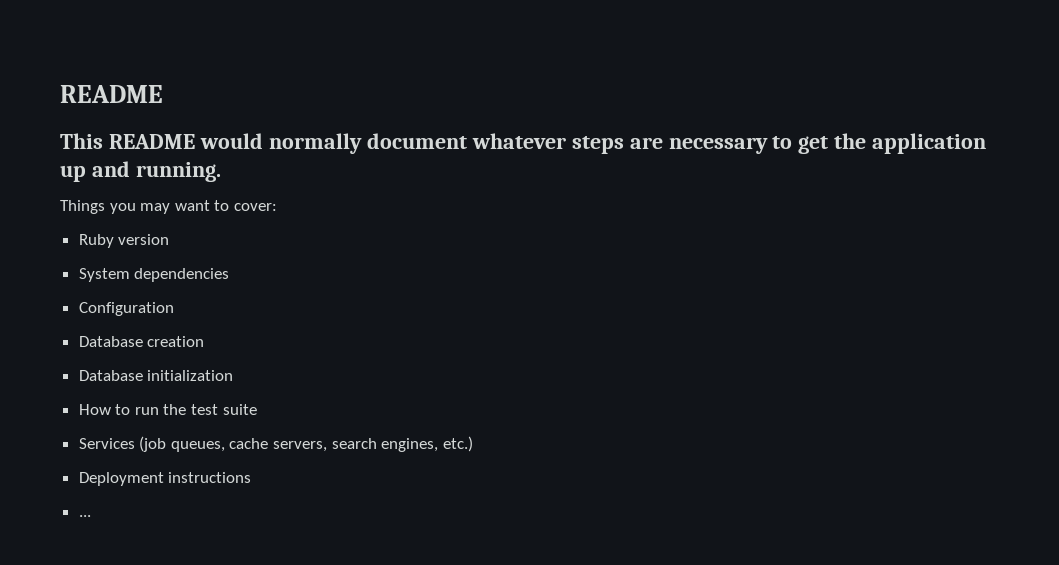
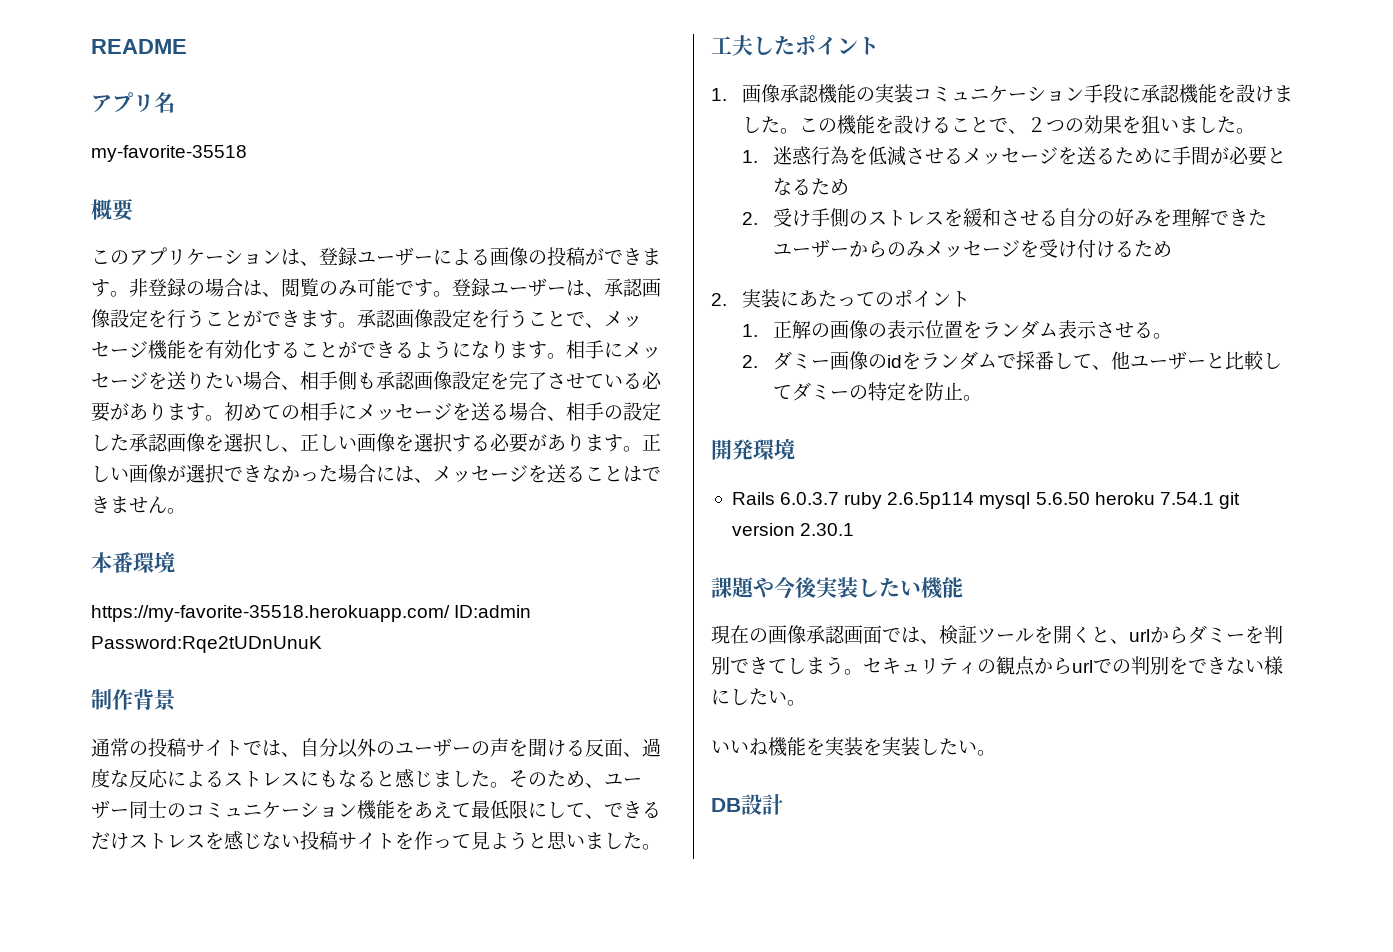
- This README would normally document whatever steps are necessary to get the application up and running.
- Things you may want to cover:
- Ruby version
- System dependencies
- Configuration
- Database creation
- Database initialization
- How to run the test suite
- Services (job queues, cache servers, search engines, etc.)
- Deployment instructions
- ...
+ アプリ名
+ my-favorite-35518
+ 概要
+ このアプリケーションは、登録ユーザーによる画像の投稿ができます。非登録の場合は、閲覧のみ可能です。登録ユーザーは、承認画像設定を行うことができます。承認画像設定を行うことで、メッセージ機能を有効化することができるようになります。相手にメッセージを送りたい場合、相手側も承認画像設定を完了させている必要があります。初めての相手にメッセージを送る場合、相手の設定した承認画像を選択し、正しい画像を選択する必要があります。正しい画像が選択できなかった場合には、メッセージを送ることはできません。
+ 本番環境
+ https://my-favorite-35518.herokuapp.com/ ID:admin Password:Rqe2tUDnUnuK
+ 制作背景
+ 通常の投稿サイトでは、自分以外のユーザーの声を聞ける反面、過度な反応によるストレスにもなると感じました。そのため、ユーザー同士のコミュニケーション機能をあえて最低限にして、できるだけストレスを感じない投稿サイトを作って見ようと思いました。
+ 工夫したポイント
+ 1.画像承認機能の実装コミュニケーション手段に承認機能を設けました。この機能を設けることで、２つの効果を狙いました。
+ 1.迷惑行為を低減させるメッセージを送るために手間が必要となるため
+ 2.受け手側のストレスを緩和させる自分の好みを理解できたユーザーからのみメッセージを受け付けるため
+ 2.実装にあたってのポイント
+ 1.正解の画像の表示位置をランダム表示させる。
+ 2.ダミー画像のidをランダムで採番して、他ユーザーと比較してダミーの特定を防止。
+ 開発環境
+ Rails 6.0.3.7 ruby 2.6.5p114 mysql 5.6.50 heroku 7.54.1 git version 2.30.1
+ 課題や今後実装したい機能
+ 現在の画像承認画面では、検証ツールを開くと、urlからダミーを判別できてしまう。セキュリティの観点からurlでの判別をできない様にしたい。
+ いいね機能を実装を実装したい。
+ DB設計

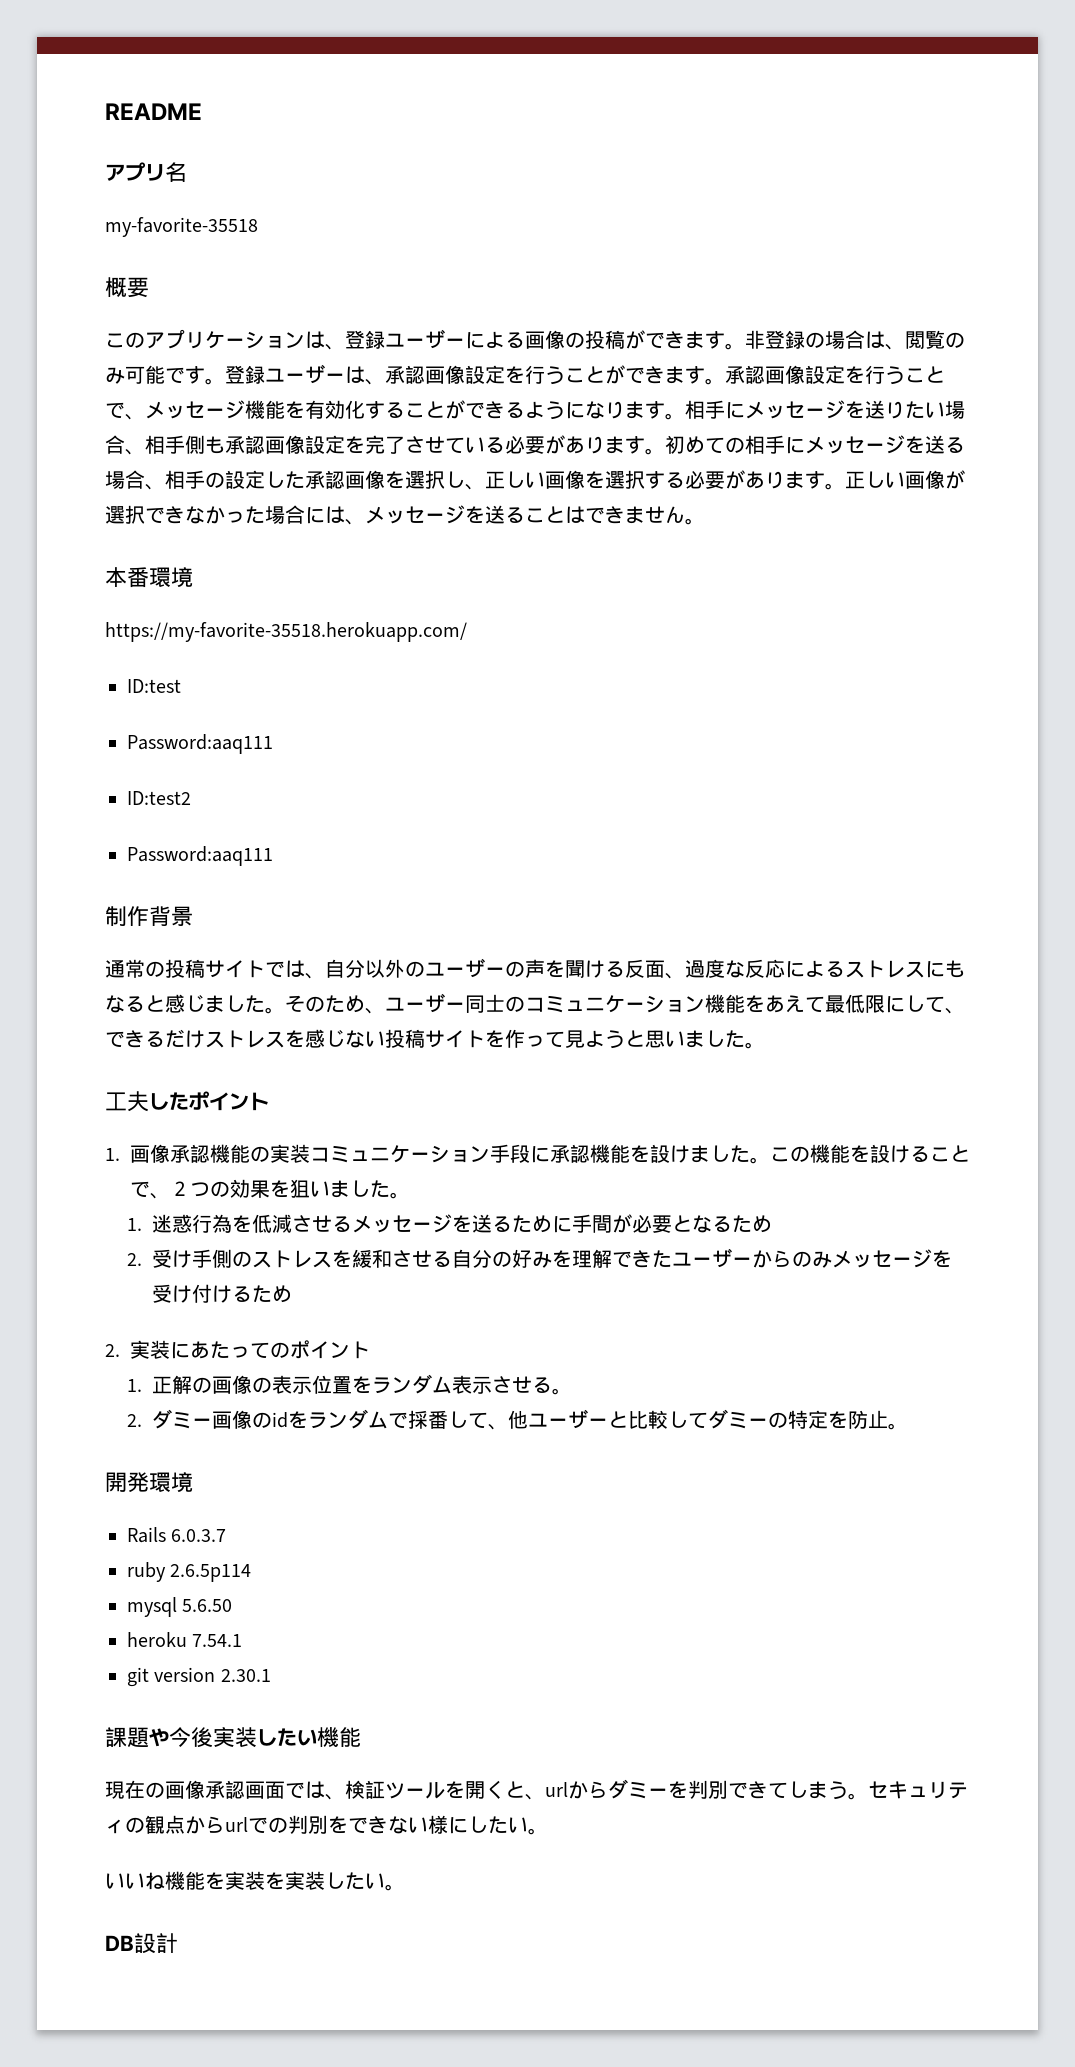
- https://my-favorite-35518.herokuapp.com/ ID:admin Password:Rqe2tUDnUnuK
+ https://my-favorite-35518.herokuapp.com/
+ ID:test
+ Password:aaq111
+ ID:test2
+ Password:aaq111
- Rails 6.0.3.7 ruby 2.6.5p114 mysql 5.6.50 heroku 7.54.1 git version 2.30.1
+ Rails 6.0.3.7
+ ruby 2.6.5p114
+ mysql 5.6.50
+ heroku 7.54.1
+ git version 2.30.1

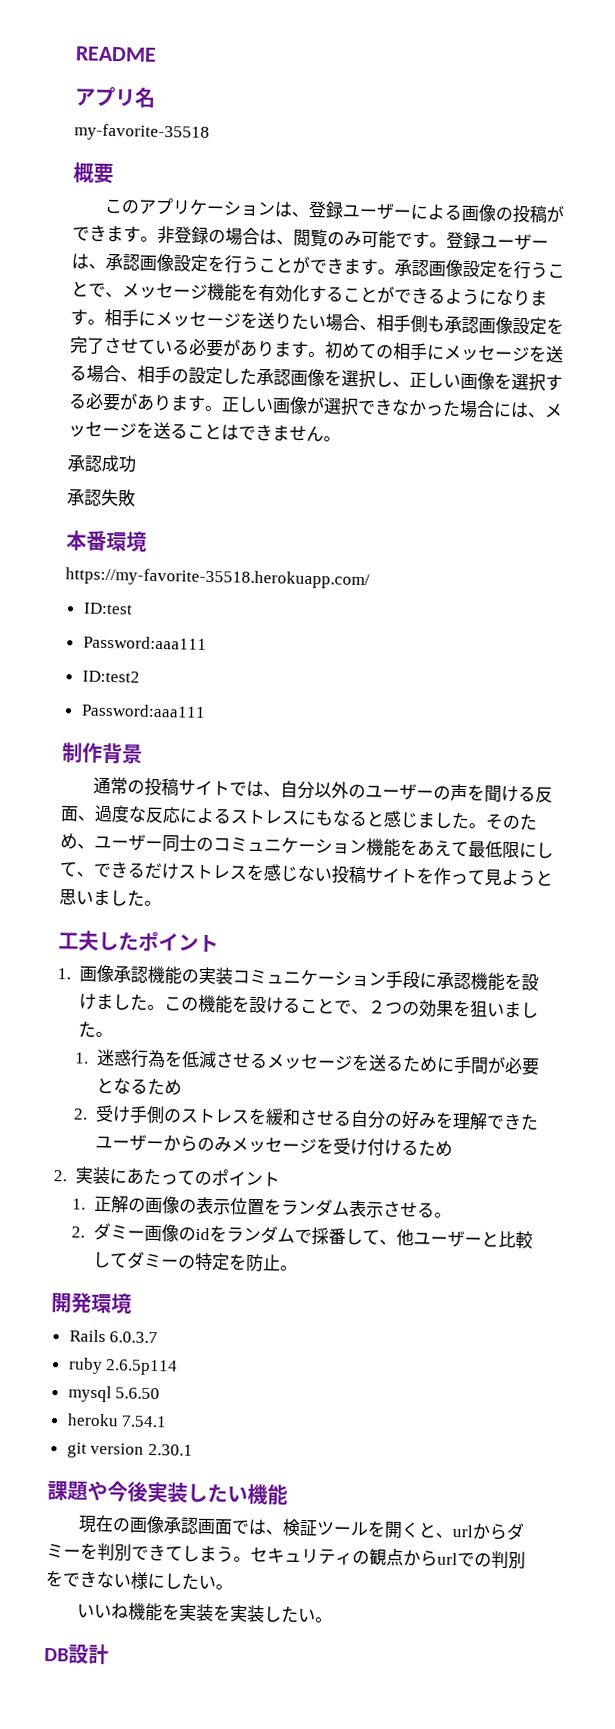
+ 承認成功
+ 承認失敗
  ID:test
- Password:aaq111
+ Password:aaa111
  ID:test2
- Password:aaq111
+ Password:aaa111

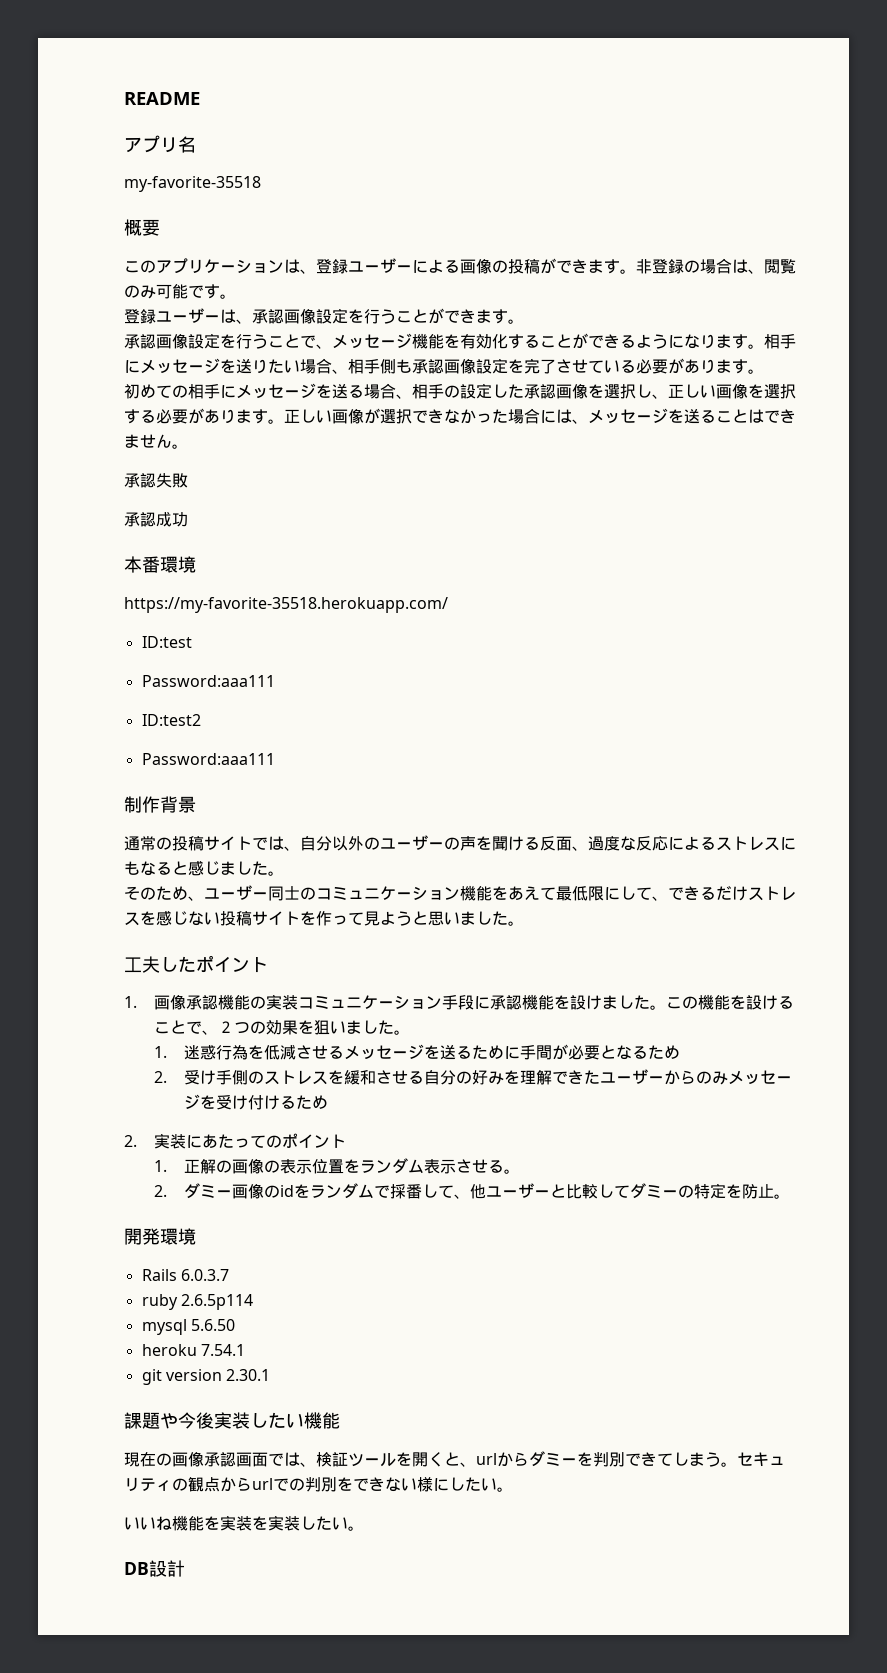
- 非登録の場合は、閲覧のみ可能です。登録ユーザーは、承認画像設定を行うことができます。承認画像設定を行うことで、メッセージ機能を有効化することができるようになります。
+ 非登録の場合は、閲覧のみ可能です。
+ 登録ユーザーは、承認画像設定を行うことができます。
+ 承認画像設定を行うことで、メッセージ機能を有効化することができるようになります。
- 相手にメッセージを送りたい場合、相手側も承認画像設定を完了させている必要があります。初めての相手にメッセージを送る場合、相手の設定した承認画像を選択し、正しい画像を選択する必要があります。
+ 相手にメッセージを送りたい場合、相手側も承認画像設定を完了させている必要があります。
+ 初めての相手にメッセージを送る場合、相手の設定した承認画像を選択し、正しい画像を選択する必要があります。
+ 承認失敗
  承認成功
- 承認失敗
- 通常の投稿サイトでは、自分以外のユーザーの声を聞ける反面、過度な反応によるストレスにもなると感じました。そのため、ユーザー同士のコミュニケーション機能をあえて最低限にして、できるだけストレスを感じない投稿サイトを作って見ようと思いました。
+ 通常の投稿サイトでは、自分以外のユーザーの声を聞ける反面、過度な反応によるストレスにもなると感じました。
+ そのため、ユーザー同士のコミュニケーション機能をあえて最低限にして、できるだけストレスを感じない投稿サイトを作って見ようと思いました。

